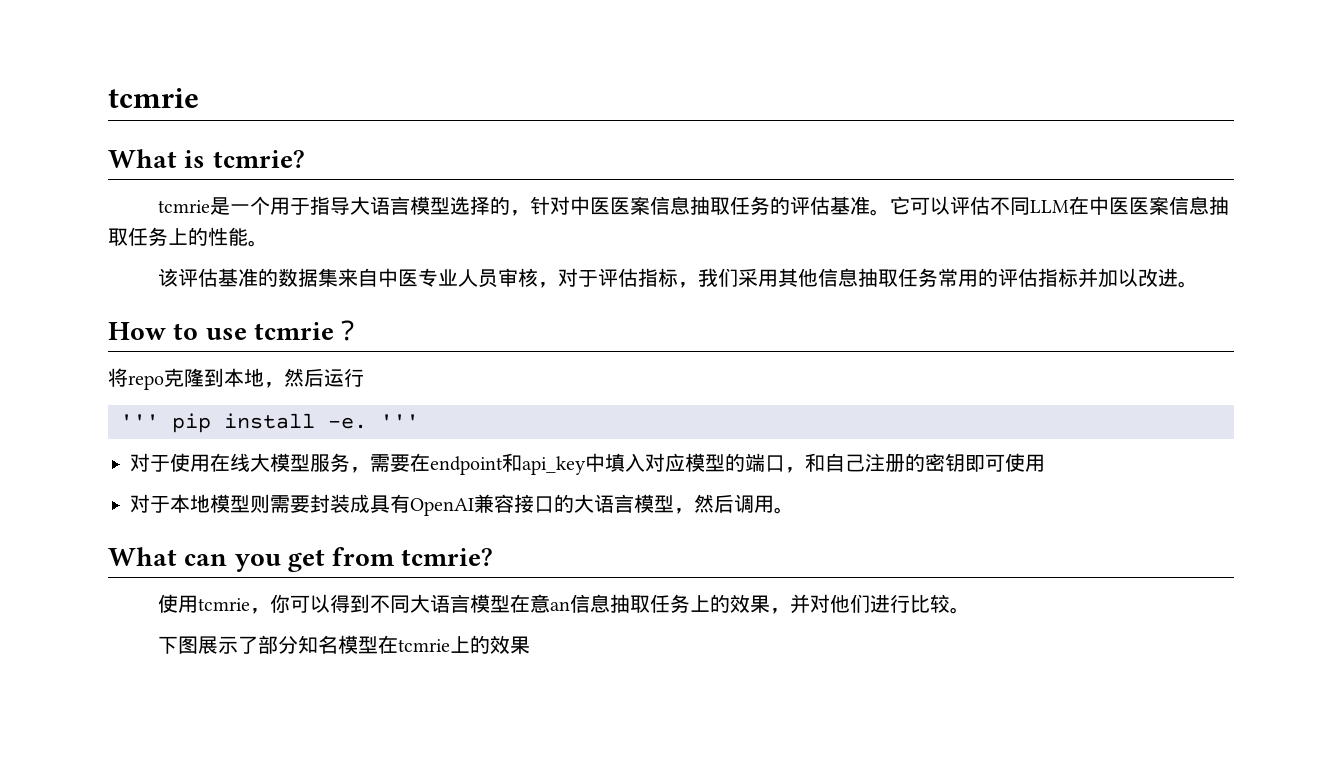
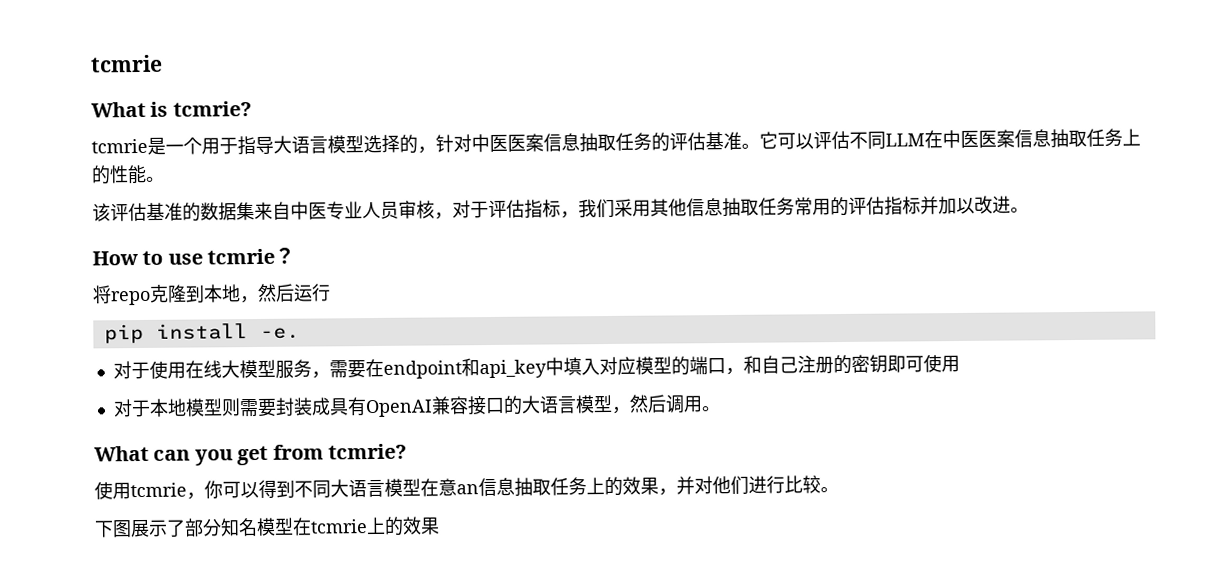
- ''' pip install -e. '''
+ pip install -e.

